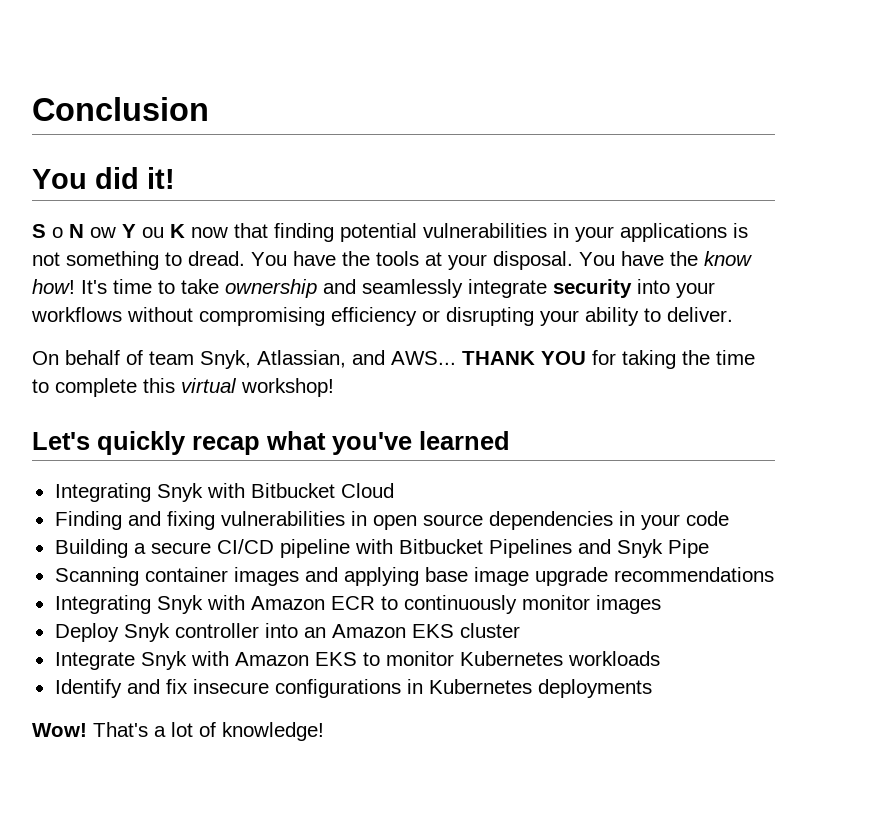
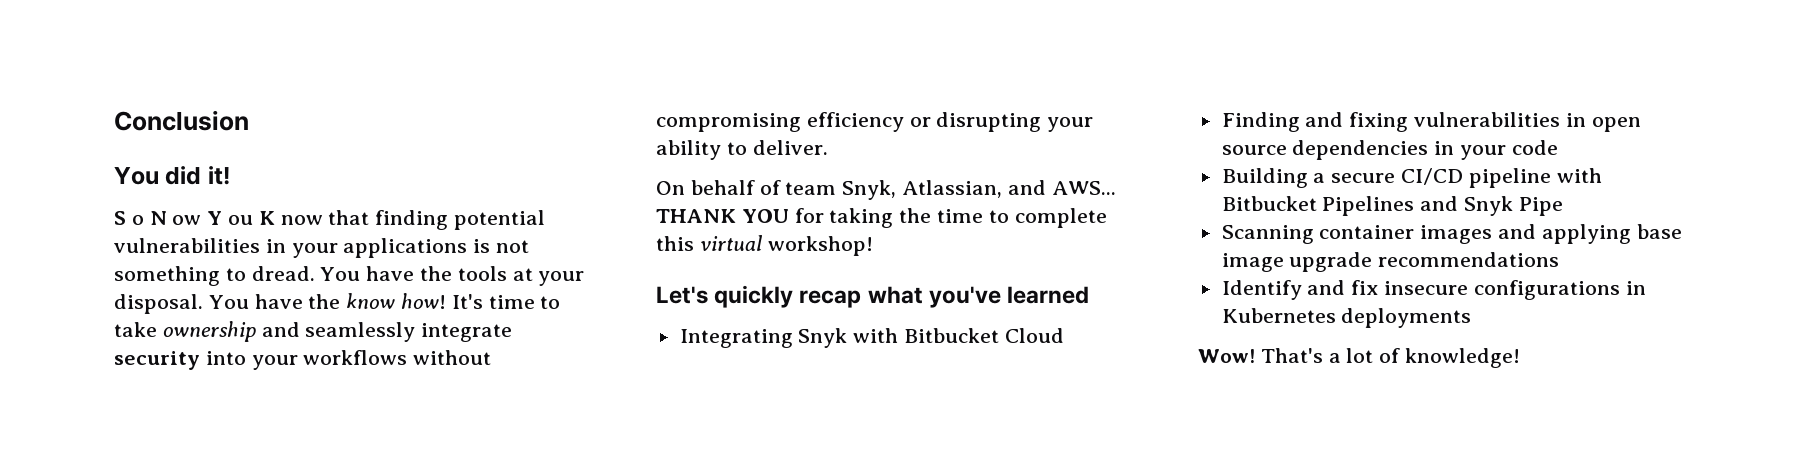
- Integrating Snyk with Amazon ECR to continuously monitor images
- Deploy Snyk controller into an Amazon EKS cluster
- Integrate Snyk with Amazon EKS to monitor Kubernetes workloads

